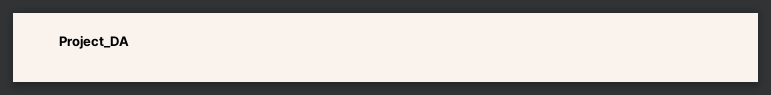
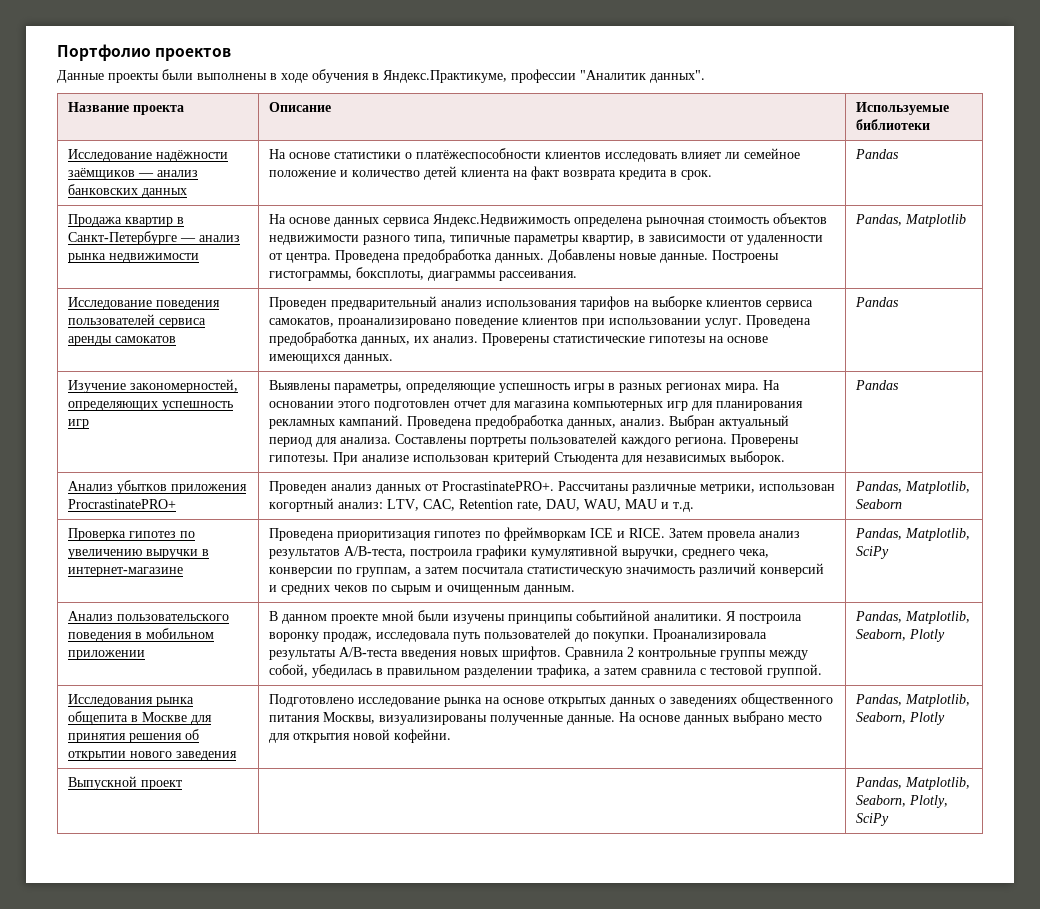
- Project_DA
+ Портфолио проектов
+ Данные проекты были выполнены в ходе обучения в Яндекс.Практикуме, профессии "Аналитик данных".
+ Название проекта | Описание | Используемые библиотеки
+ Исследование надёжности заёмщиков — анализ банковских данных | На основе статистики о платёжеспособности клиентов исследовать влияет ли семейное положение и количество детей клиента на факт возврата кредита в срок. | Pandas
+ Продажа квартир в Санкт-Петербурге — анализ рынка недвижимости | На основе данных сервиса Яндекс.Недвижимость определена рыночная стоимость объектов недвижимости разного типа, типичные параметры квартир, в зависимости от удаленности от центра. Проведена предобработка данных. Добавлены новые данные. Построены гистограммы, боксплоты, диаграммы рассеивания. | Pandas, Matplotlib
+ Исследование поведения пользователей сервиса аренды самокатов | Проведен предварительный анализ использования тарифов на выборке клиентов сервиса самокатов, проанализировано поведение клиентов при использовании услуг. Проведена предобработка данных, их анализ. Проверены статистические гипотезы на основе имеющихся данных. | Pandas
+ Изучение закономерностей, определяющих успешность игр | Выявлены параметры, определяющие успешность игры в разных регионах мира. На основании этого подготовлен отчет для магазина компьютерных игр для планирования рекламных кампаний. Проведена предобработка данных, анализ. Выбран актуальный период для анализа. Составлены портреты пользователей каждого региона. Проверены гипотезы. При анализе использован критерий Стьюдента для независимых выборок. | Pandas
+ Анализ убытков приложения ProcrastinatePRO+ | Проведен анализ данных от ProcrastinatePRO+. Рассчитаны различные метрики, использован когортный анализ: LTV, CAC, Retention rate, DAU, WAU, MAU и т.д. | Pandas, Matplotlib, Seaborn
+ Проверка гипотез по увеличению выручки в интернет-магазине | Проведена приоритизация гипотез по фреймворкам ICE и RICE. Затем провела анализ результатов A/B-теста, построила графики кумулятивной выручки, среднего чека, конверсии по группам, а затем посчитала статистическую значимость различий конверсий и средних чеков по сырым и очищенным данным. | Pandas, Matplotlib, SciPy
+ Анализ пользовательского поведения в мобильном приложении | В данном проекте мной были изучены принципы событийной аналитики. Я построила воронку продаж, исследовала путь пользователей до покупки. Проанализировала результаты A/B-теста введения новых шрифтов. Сравнила 2 контрольные группы между собой, убедилась в правильном разделении трафика, а затем сравнила с тестовой группой. | Pandas, Matplotlib, Seaborn, Plotly
+ Исследования рынка общепита в Москве для принятия решения об открытии нового заведения | Подготовлено исследование рынка на основе открытых данных о заведениях общественного питания Москвы, визуализированы полученные данные. На основе данных выбрано место для открытия новой кофейни. | Pandas, Matplotlib, Seaborn, Plotly
+ Выпускной проект | | Pandas, Matplotlib, Seaborn, Plotly, SciPy

